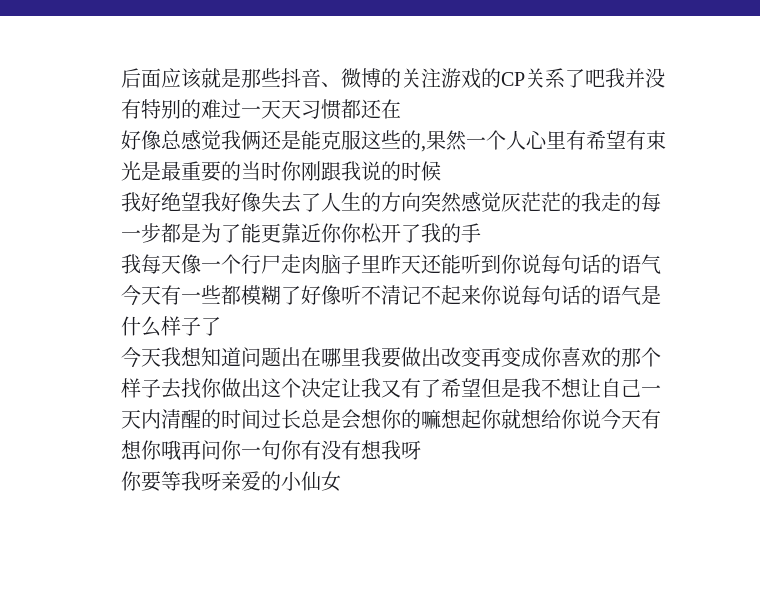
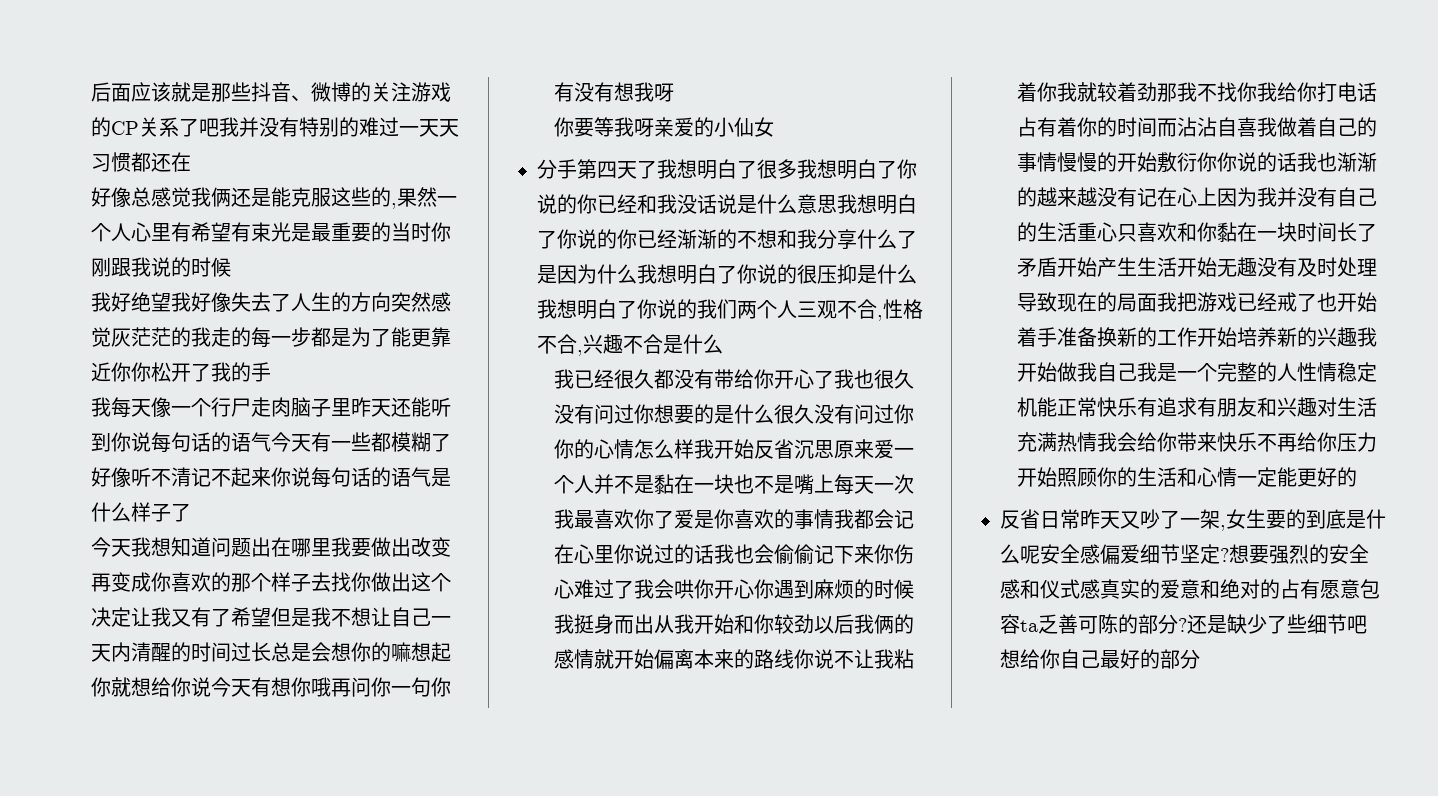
+ 分手第四天了我想明白了很多我想明白了你说的你已经和我没话说是什么意思我想明白了你说的你已经渐渐的不想和我分享什么了是因为什么我想明白了你说的很压抑是什么我想明白了你说的我们两个人三观不合,性格不合,兴趣不合是什么
+ 我已经很久都没有带给你开心了我也很久没有问过你想要的是什么很久没有问过你你的心情怎么样我开始反省沉思原来爱一个人并不是黏在一块也不是嘴上每天一次我最喜欢你了爱是你喜欢的事情我都会记在心里你说过的话我也会偷偷记下来你伤心难过了我会哄你开心你遇到麻烦的时候我挺身而出从我开始和你较劲以后我俩的感情就开始偏离本来的路线你说不让我粘着你我就较着劲那我不找你我给你打电话占有着你的时间而沾沾自喜我做着自己的事情慢慢的开始敷衍你你说的话我也渐渐的越来越没有记在心上因为我并没有自己的生活重心只喜欢和你黏在一块时间长了矛盾开始产生生活开始无趣没有及时处理导致现在的局面我把游戏已经戒了也开始着手准备换新的工作开始培养新的兴趣我开始做我自己我是一个完整的人性情稳定机能正常快乐有追求有朋友和兴趣对生活充满热情我会给你带来快乐不再给你压力开始照顾你的生活和心情一定能更好的
+ 反省日常昨天又吵了一架,女生要的到底是什么呢安全感偏爱细节坚定?想要强烈的安全感和仪式感真实的爱意和绝对的占有愿意包容ta乏善可陈的部分?还是缺少了些细节吧想给你自己最好的部分

